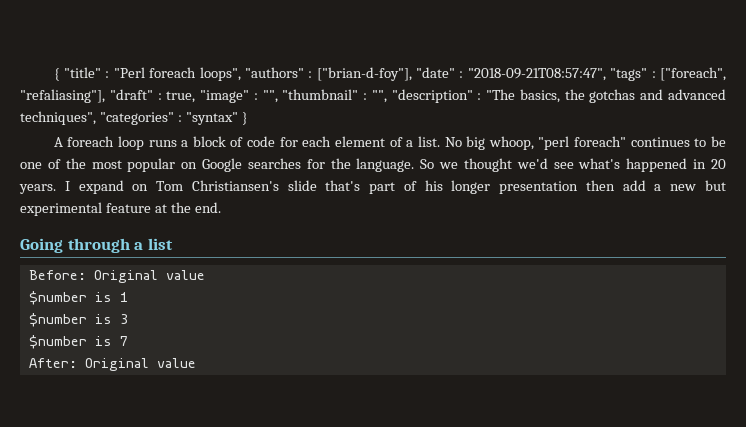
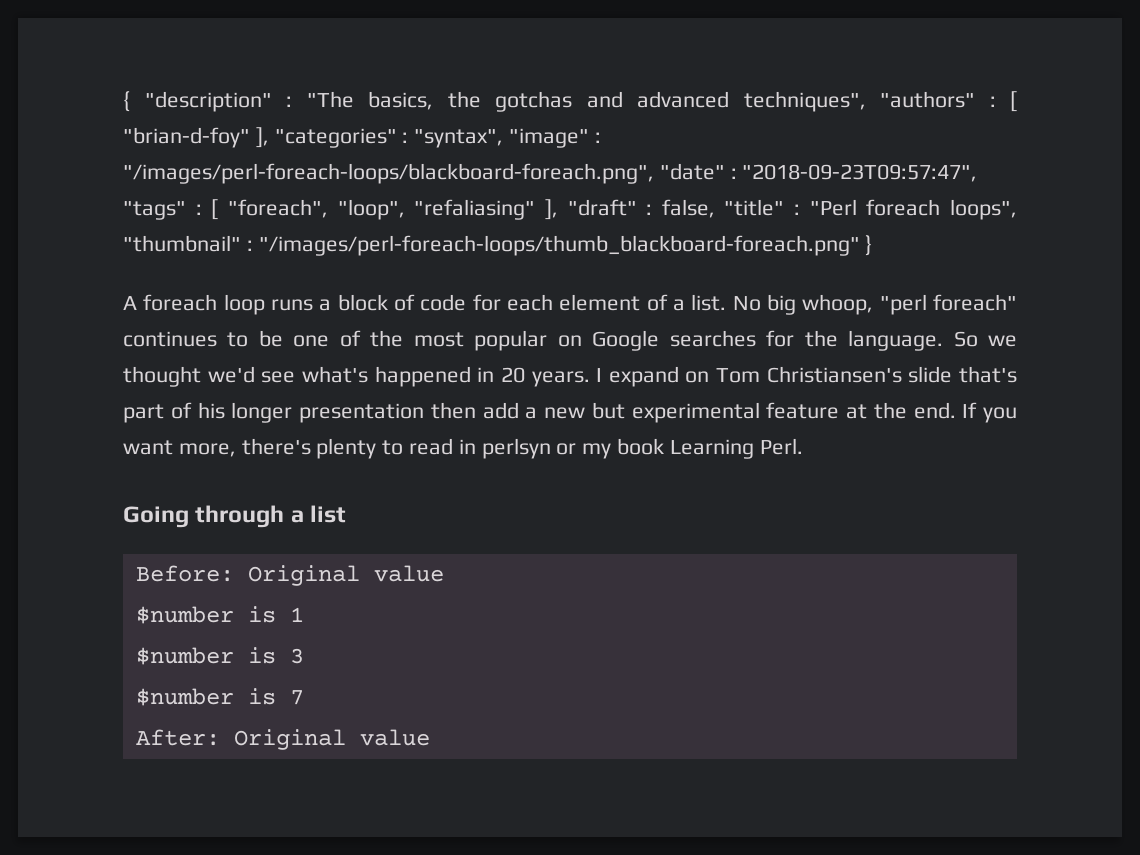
- { "title" : "Perl foreach loops", "authors" : ["brian-d-foy"], "date" : "2018-09-21T08:57:47", "tags" : ["foreach", "refaliasing"], "draft" : true, "image" : "", "thumbnail" : "", "description" : "The basics, the gotchas and advanced techniques", "categories" : "syntax" }
+ { "description" : "The basics, the gotchas and advanced techniques", "authors" : [ "brian-d-foy" ], "categories" : "syntax", "image" : "/images/perl-foreach-loops/blackboard-foreach.png", "date" : "2018-09-23T09:57:47", "tags" : [ "foreach", "loop", "refaliasing" ], "draft" : false, "title" : "Perl foreach loops", "thumbnail" : "/images/perl-foreach-loops/thumb_blackboard-foreach.png" }
+ If you want more, there's plenty to read in perlsyn or my book Learning Perl.

